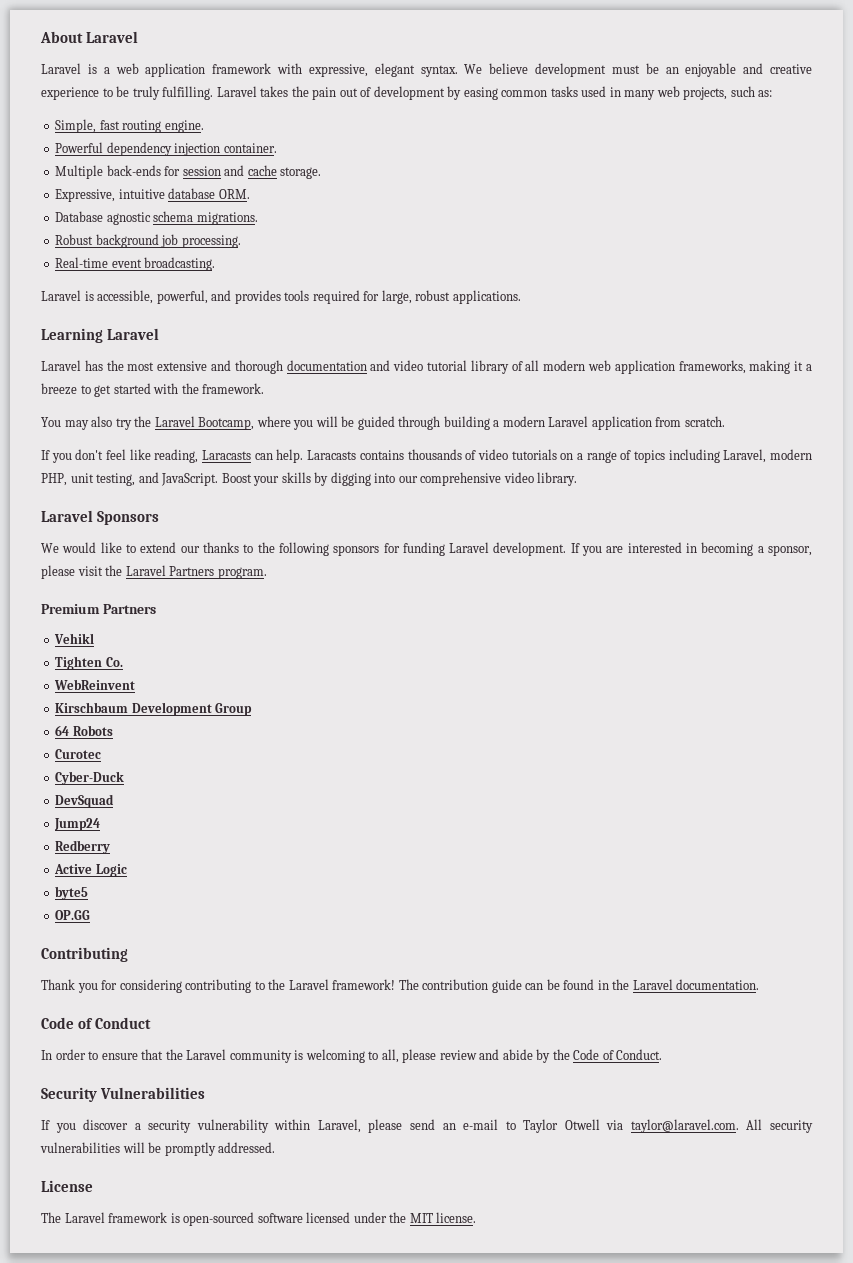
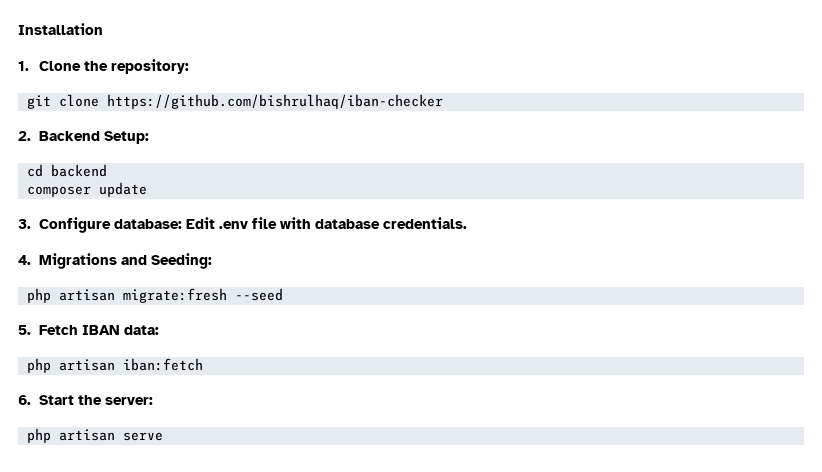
- About Laravel
- Laravel is a web application framework with expressive, elegant syntax. We believe development must be an enjoyable and creative experience to be truly fulfilling. Laravel takes the pain out of development by easing common tasks used in many web projects, such as:
- Simple, fast routing engine.
- Powerful dependency injection container.
- Multiple back-ends for session and cache storage.
- Expressive, intuitive database ORM.
- Database agnostic schema migrations.
- Robust background job processing.
- Real-time event broadcasting.
- Laravel is accessible, powerful, and provides tools required for large, robust applications.
- Learning Laravel
- Laravel has the most extensive and thorough documentation and video tutorial library of all modern web application frameworks, making it a breeze to get started with the framework.
- You may also try the Laravel Bootcamp, where you will be guided through building a modern Laravel application from scratch.
- If you don't feel like reading, Laracasts can help. Laracasts contains thousands of video tutorials on a range of topics including Laravel, modern PHP, unit testing, and JavaScript. Boost your skills by digging into our comprehensive video library.
- Laravel Sponsors
- We would like to extend our thanks to the following sponsors for funding Laravel development. If you are interested in becoming a sponsor, please visit the Laravel Partners program.
- Premium Partners
- Vehikl
- Tighten Co.
- WebReinvent
- Kirschbaum Development Group
- 64 Robots
- Curotec
- Cyber-Duck
- DevSquad
- Jump24
- Redberry
- Active Logic
- byte5
- OP.GG
- Contributing
- Thank you for considering contributing to the Laravel framework! The contribution guide can be found in the Laravel documentation.
- Code of Conduct
- In order to ensure that the Laravel community is welcoming to all, please review and abide by the Code of Conduct.
- Security Vulnerabilities
- If you discover a security vulnerability within Laravel, please send an e-mail to Taylor Otwell via taylor@laravel.com. All security vulnerabilities will be promptly addressed.
- License
- The Laravel framework is open-sourced software licensed under the MIT license.
+ Installation
+ 1. Clone the repository:
+ git clone https://github.com/bishrulhaq/iban-checker
+ 2. Backend Setup:
+ cd backend
+ composer update
+ 3. Configure database: Edit .env file with database credentials.
+ 4. Migrations and Seeding:
+ php artisan migrate:fresh --seed
+ 5. Fetch IBAN data:
+ php artisan iban:fetch
+ 6. Start the server:
+ php artisan serve

